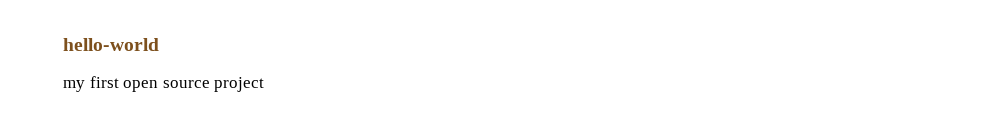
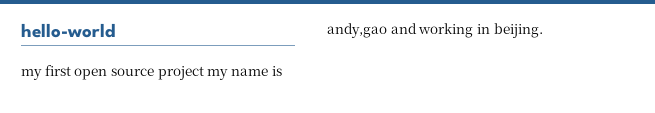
- my first open source project
+ my first open source project my name is andy,gao and working in beijing.

